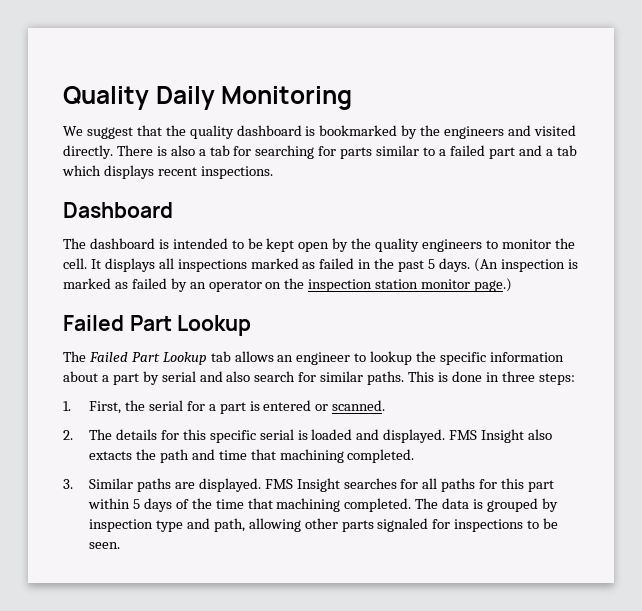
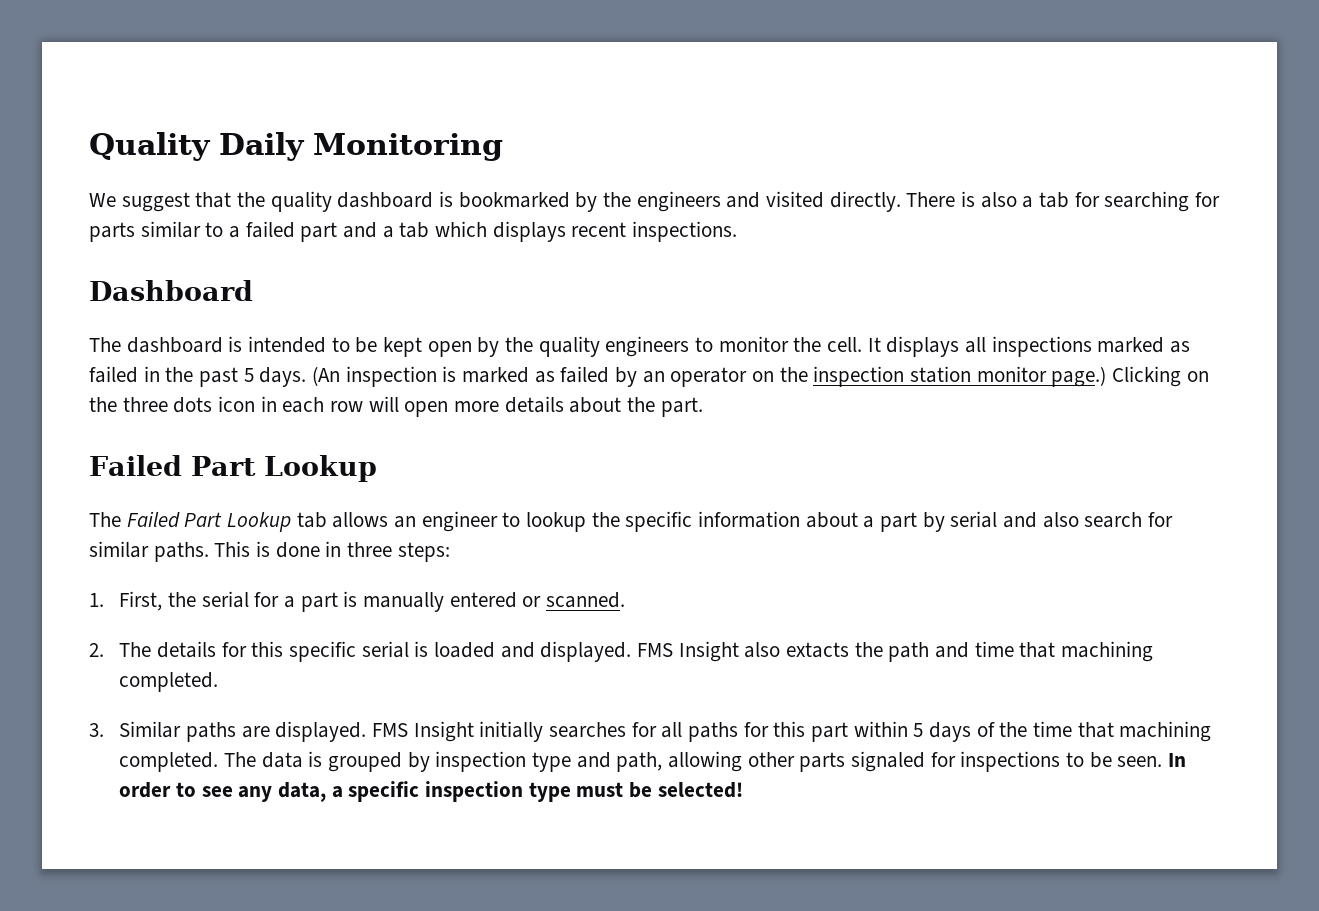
+ Clicking on the three dots icon in each row will open more details about the part.
- 1. First, the serial for a part is entered or scanned.
+ 1. First, the serial for a part is manually entered or scanned.
- FMS Insight searches for all paths for this part within 5 days of the time that machining completed.
+ FMS Insight initially searches for all paths for this part within 5 days of the time that machining completed.
+ In order to see any data, a specific inspection type must be selected!

